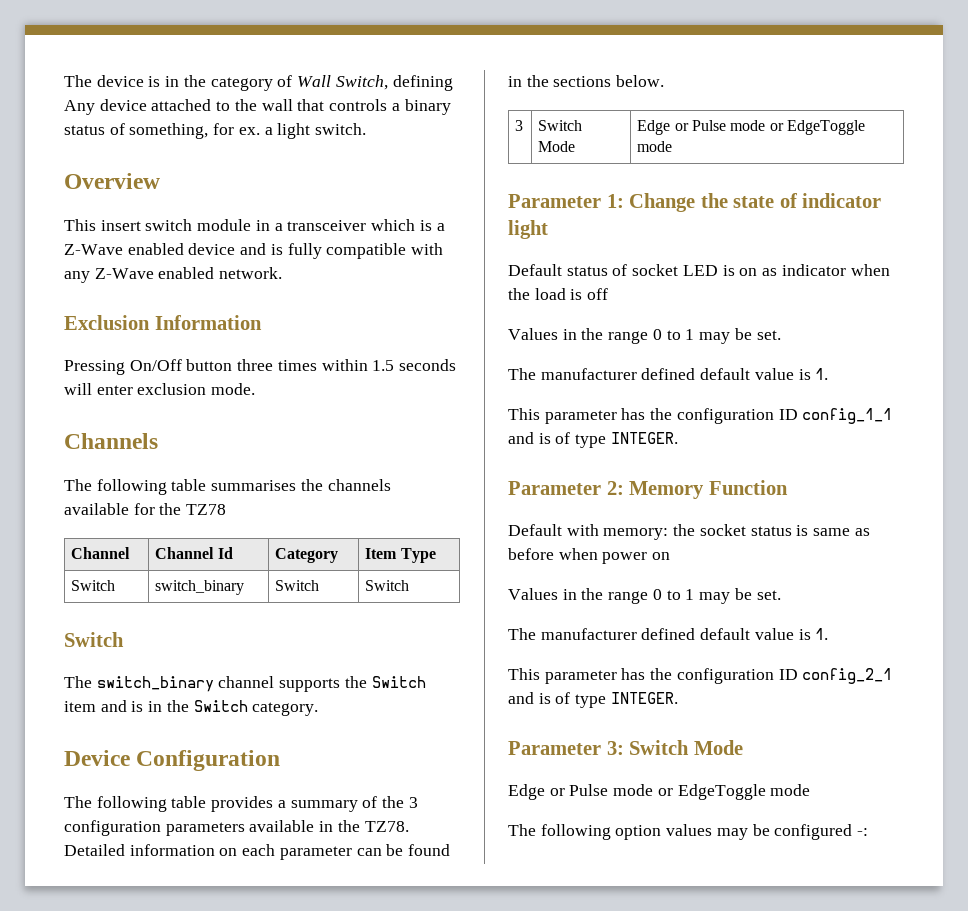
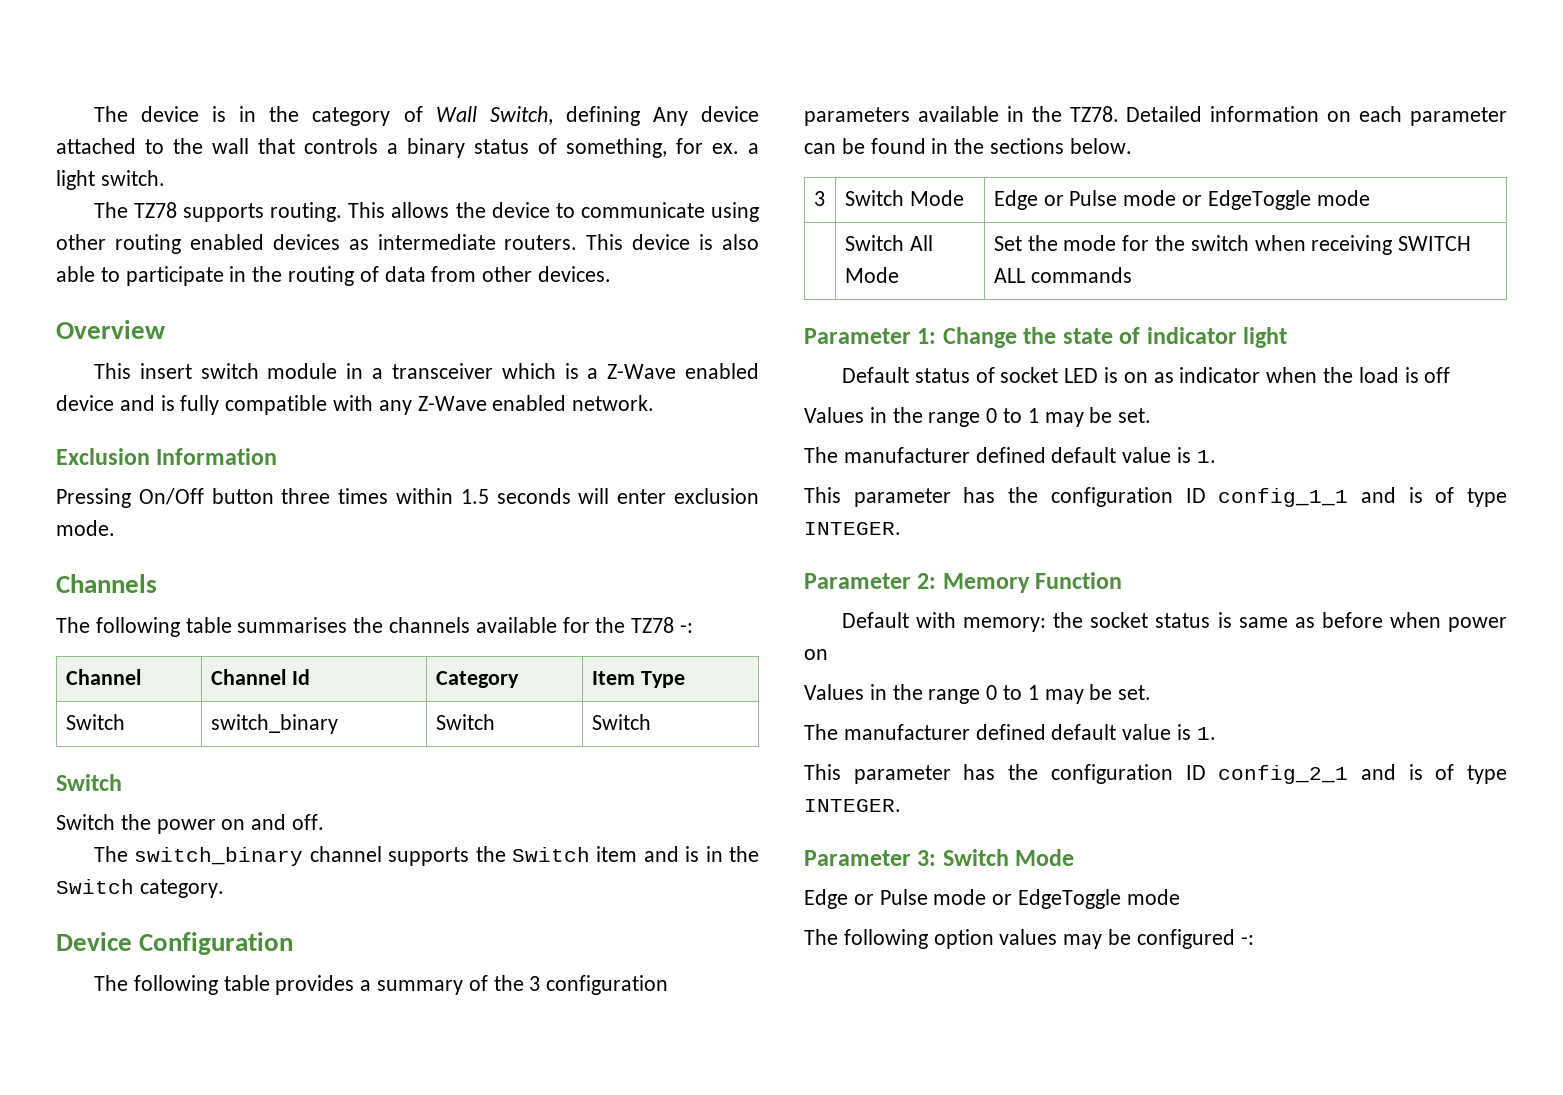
+ The TZ78 supports routing. This allows the device to communicate using other routing enabled devices as intermediate routers. This device is also able to participate in the routing of data from other devices.
- The following table summarises the channels available for the TZ78
+ The following table summarises the channels available for the TZ78 -:
+ Switch the power on and off.
+ | Switch All Mode | Set the mode for the switch when receiving SWITCH ALL commands

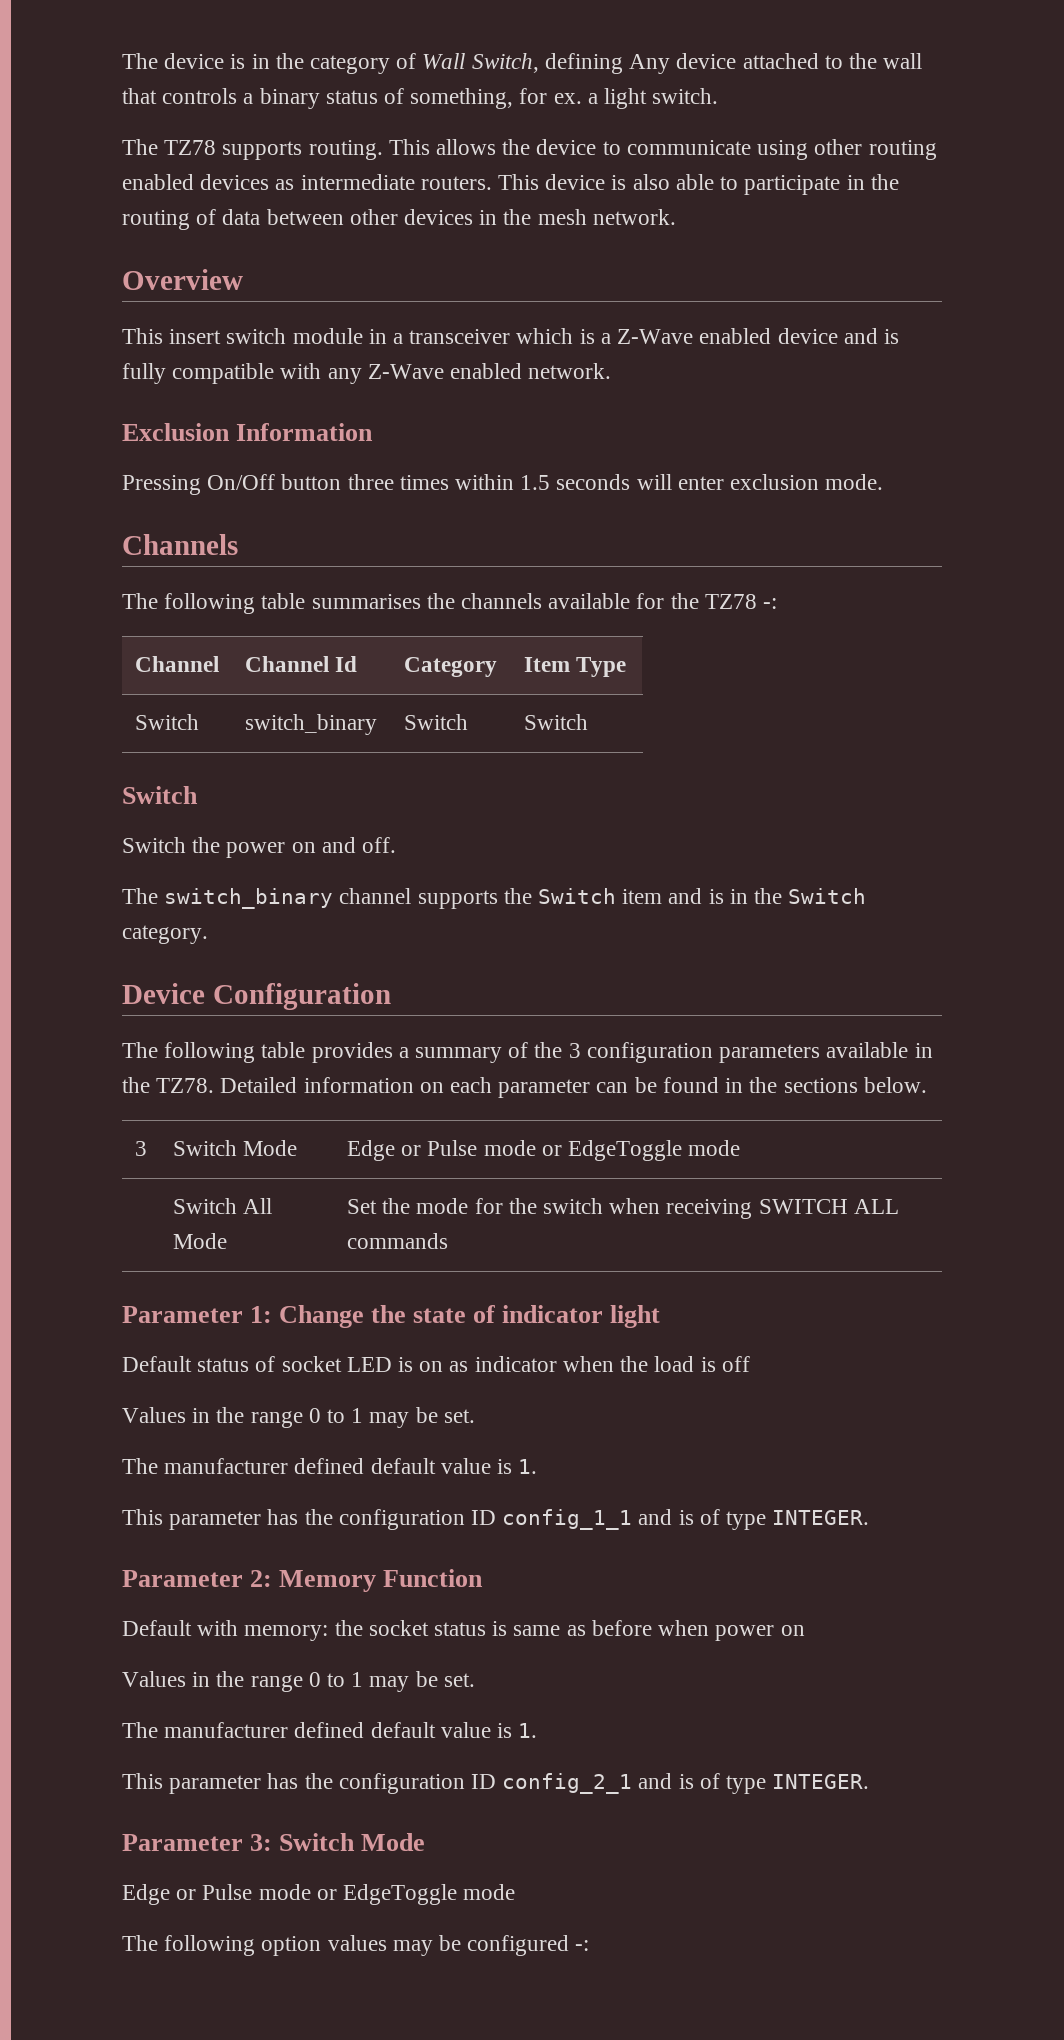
- This device is also able to participate in the routing of data from other devices.
+ This device is also able to participate in the routing of data between other devices in the mesh network.

